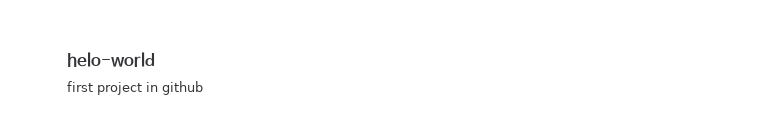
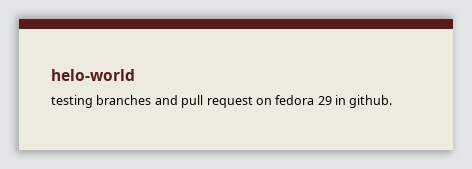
- first project in github
+ testing branches and pull request on fedora 29 in github.

